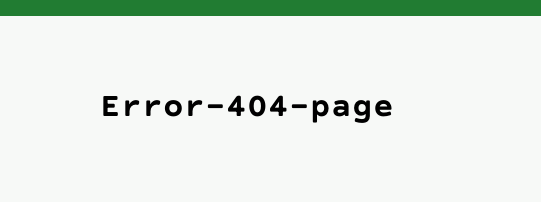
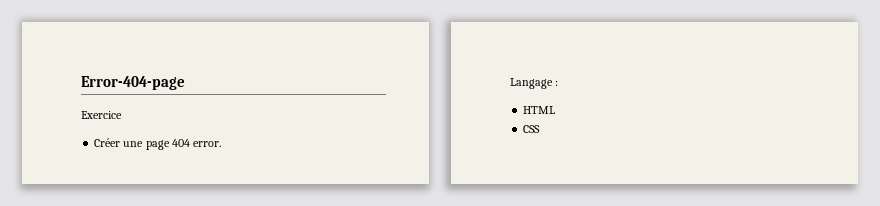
+ Exercice
+ Créer une page 404 error.
+ Langage :
+ HTML
+ CSS

